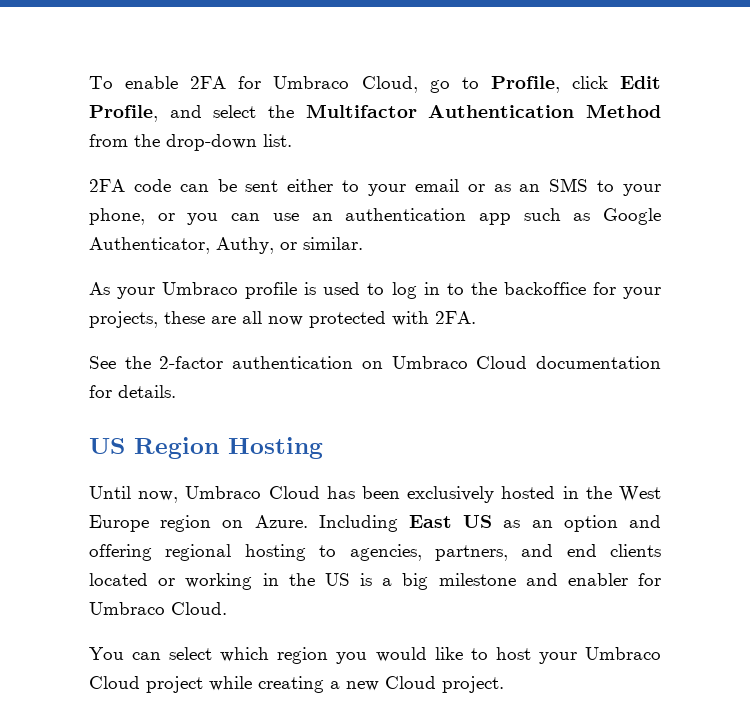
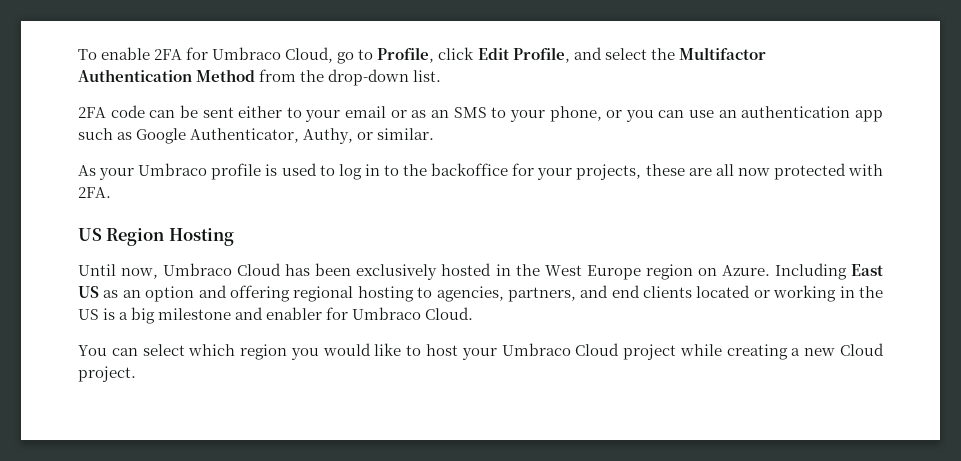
- See the 2-factor authentication on Umbraco Cloud documentation for details.

